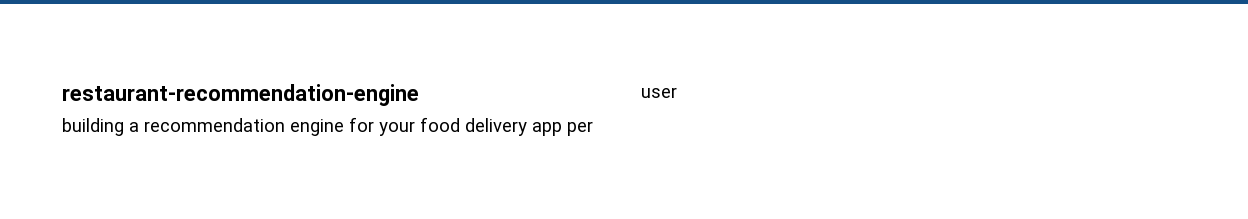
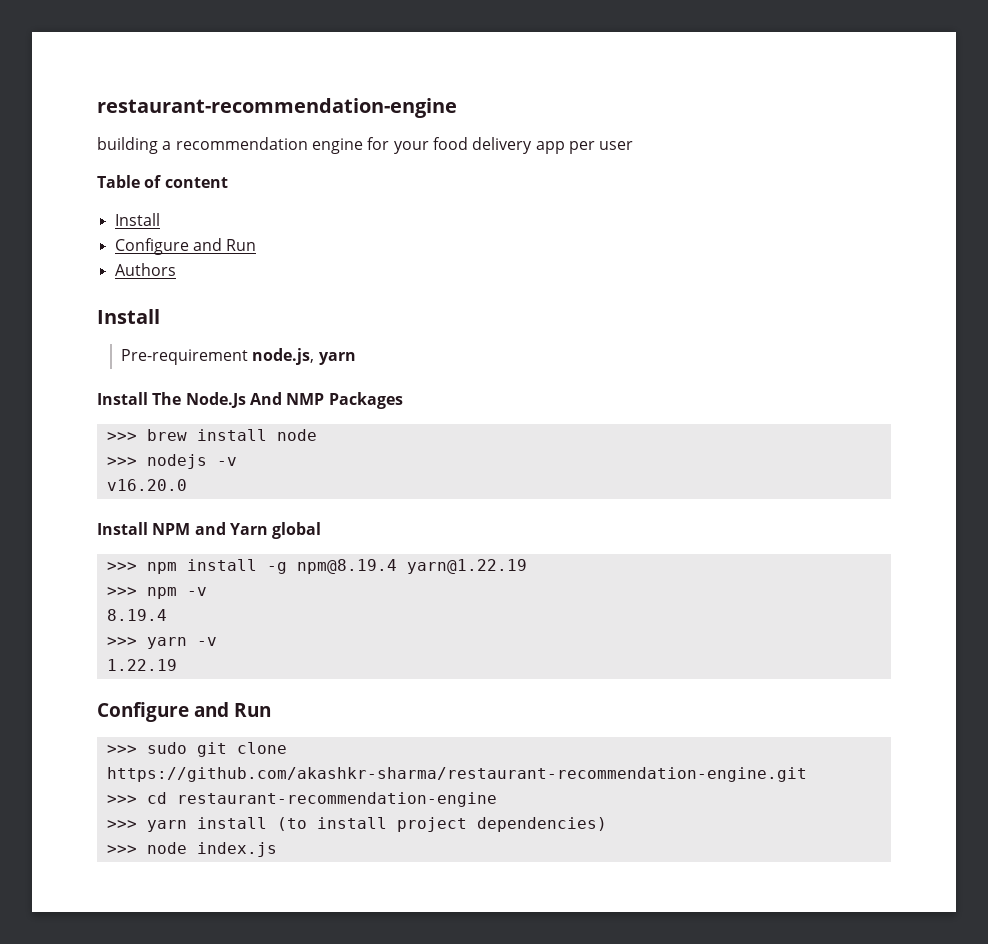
+ Table of content
+ Install
+ Configure and Run
+ Authors
+ Install
+ Pre-requirement node.js, yarn
+ Install The Node.Js And NMP Packages
+ >>> brew install node
+ >>> nodejs -v
+ v16.20.0
+ Install NPM and Yarn global
+ >>> npm install -g npm@8.19.4 yarn@1.22.19
+ >>> npm -v
+ 8.19.4
+ >>> yarn -v
+ 1.22.19
+ Configure and Run
+ >>> sudo git clone https://github.com/akashkr-sharma/restaurant-recommendation-engine.git
+ >>> cd restaurant-recommendation-engine
+ >>> yarn install (to install project dependencies)
+ >>> node index.js

